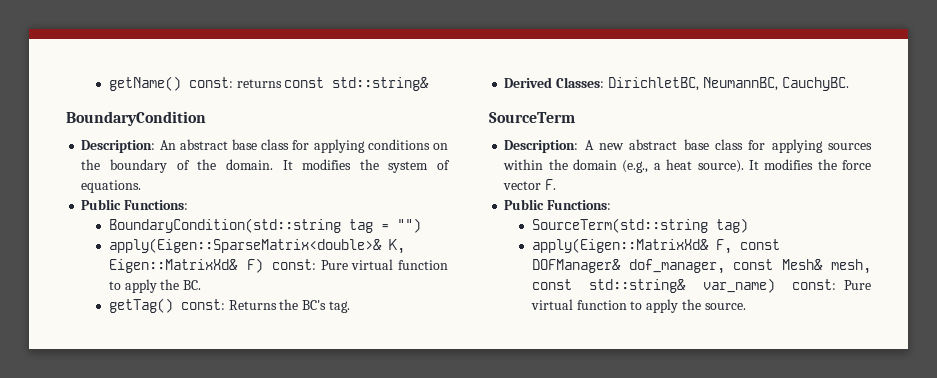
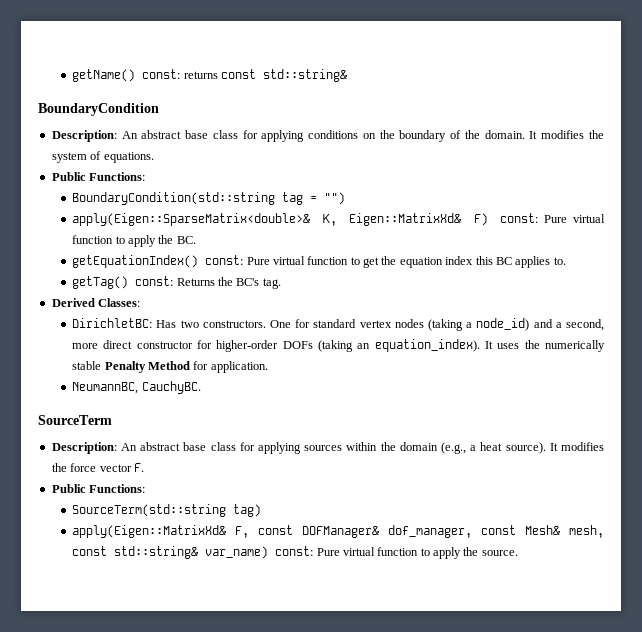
+ getEquationIndex() const: Pure virtual function to get the equation index this BC applies to.
- Derived Classes: DirichletBC, NeumannBC, CauchyBC.
+ Derived Classes:
+ DirichletBC: Has two constructors. One for standard vertex nodes (taking a node_id) and a second, more direct constructor for higher-order DOFs (taking an equation_index). It uses the numerically stable Penalty Method for application.
+ NeumannBC, CauchyBC.
- Description: A new abstract base class for applying sources within the domain (e.g., a heat source).
+ Description: An abstract base class for applying sources within the domain (e.g., a heat source).

